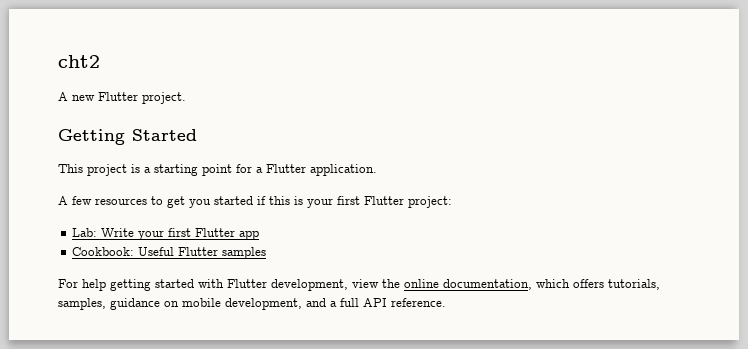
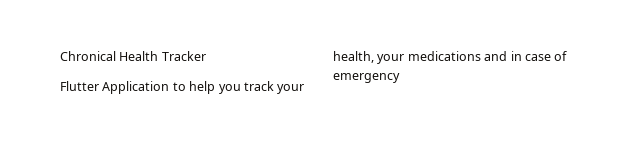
- cht2
- A new Flutter project.
- Getting Started
- This project is a starting point for a Flutter application.
- A few resources to get you started if this is your first Flutter project:
- Lab: Write your first Flutter app
- Cookbook: Useful Flutter samples
- For help getting started with Flutter development, view the online documentation, which offers tutorials, samples, guidance on mobile development, and a full API reference.
+ Chronical Health Tracker
+ Flutter Application to help you track your health, your medications and in case of emergency

